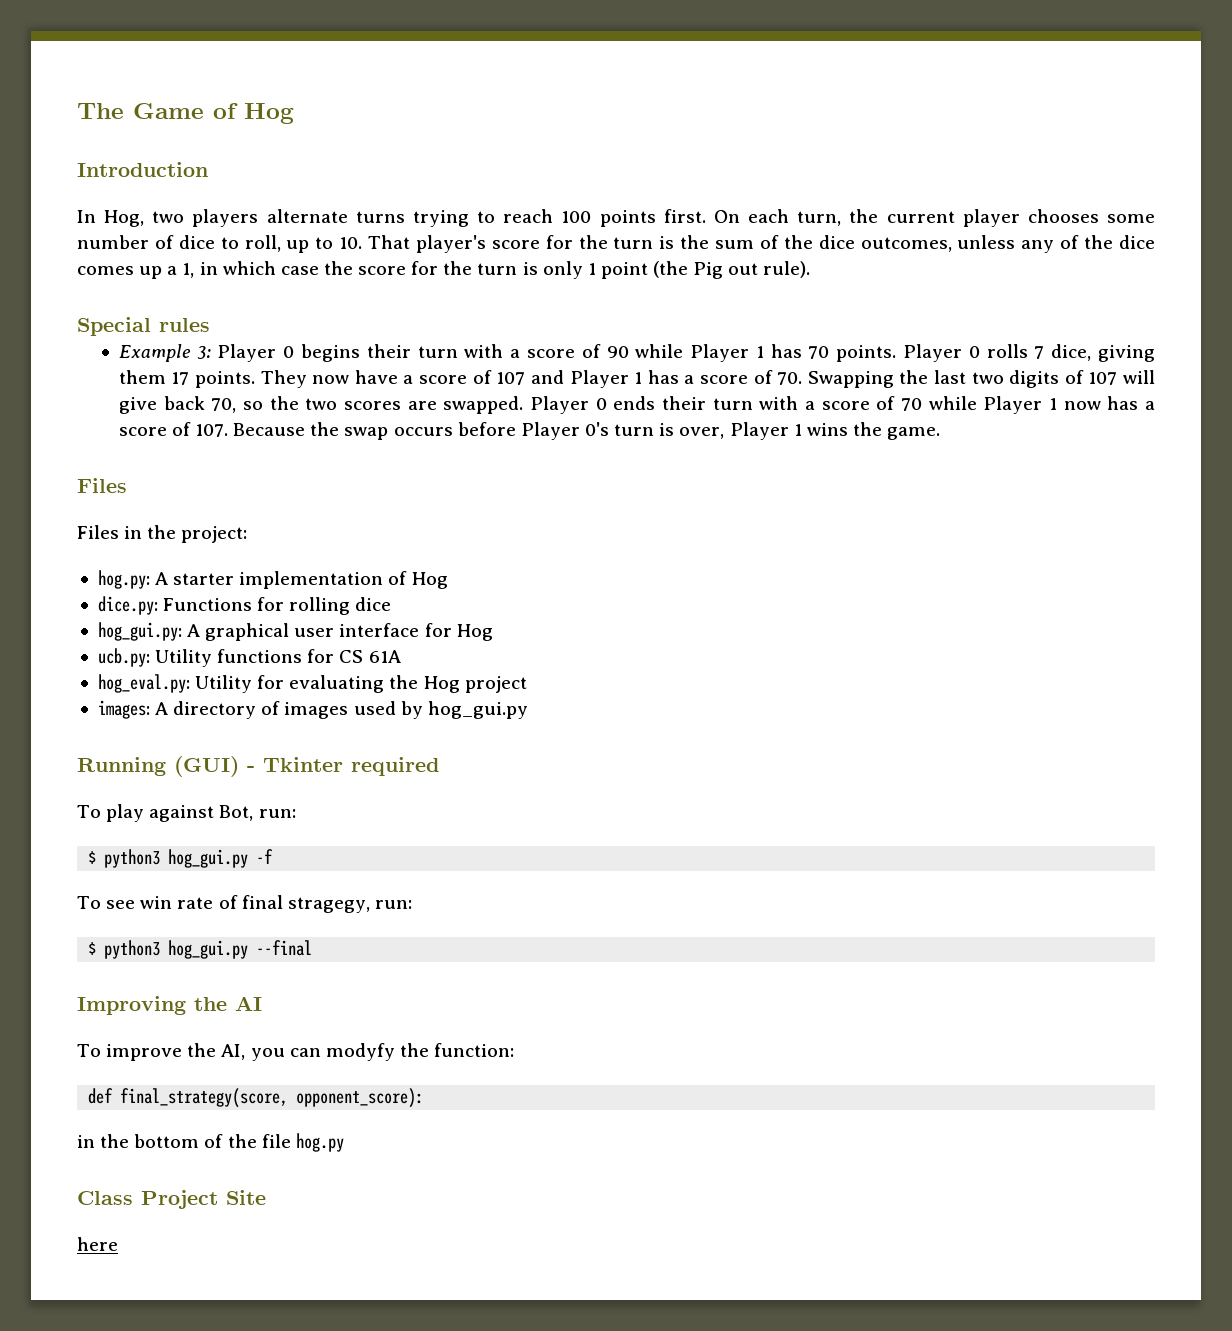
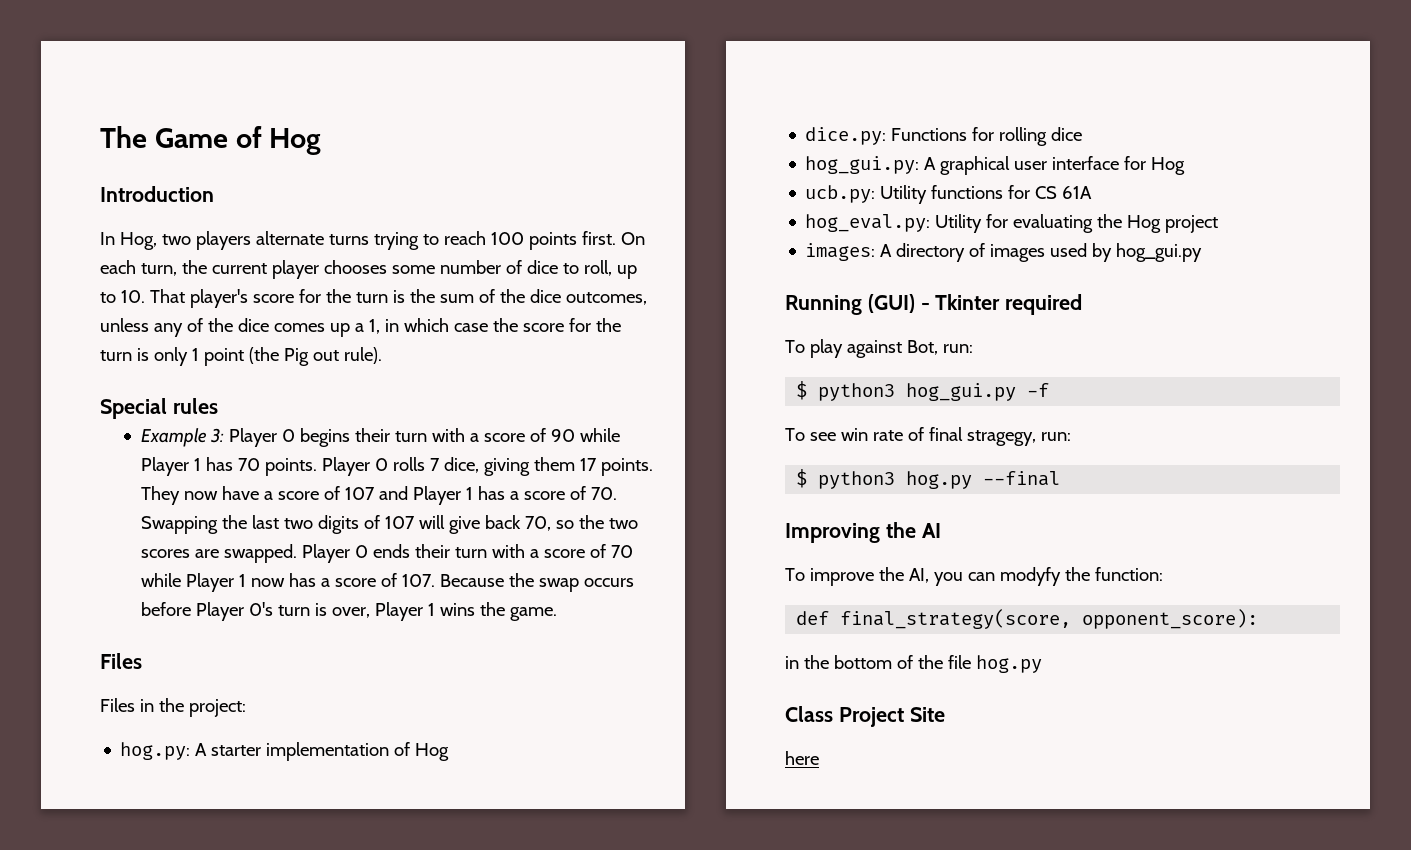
- $ python3 hog_gui.py --final
+ $ python3 hog.py --final

